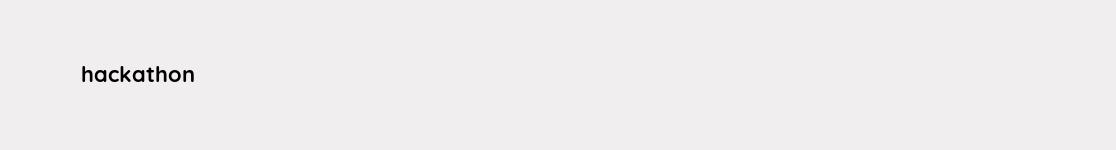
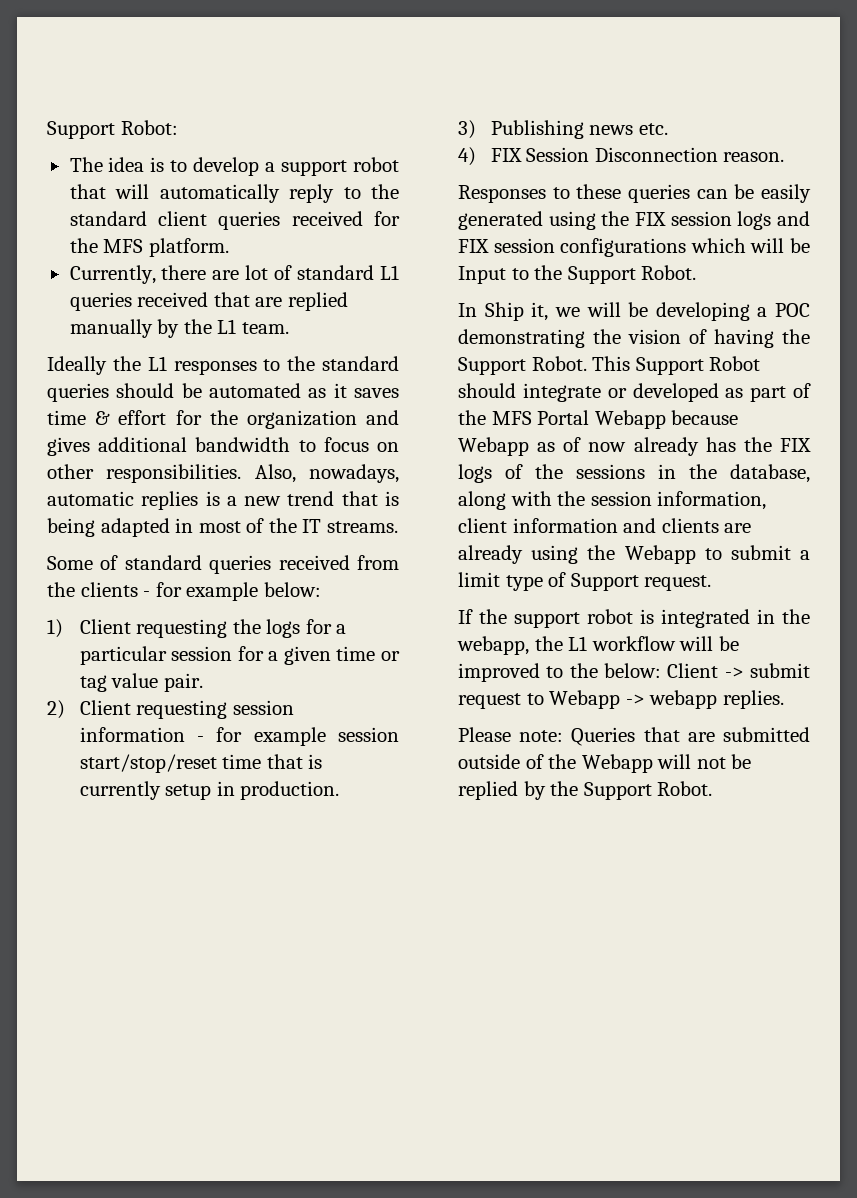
- hackathon
+ Support Robot:
+ The idea is to develop a support robot that will automatically reply to the standard client queries received for the MFS platform.
+ Currently, there are lot of standard L1 queries received that are replied manually by the L1 team.
+ Ideally the L1 responses to the standard queries should be automated as it saves time & effort for the organization and gives additional bandwidth to focus on other responsibilities. Also, nowadays, automatic replies is a new trend that is being adapted in most of the IT streams.
+ Some of standard queries received from the clients - for example below:
+ 1) Client requesting the logs for a particular session for a given time or tag value pair.
+ 2) Client requesting session information - for example session start/stop/reset time that is currently setup in production.
+ 3) Publishing news etc.
+ 4) FIX Session Disconnection reason.
+ Responses to these queries can be easily generated using the FIX session logs and FIX session configurations which will be Input to the Support Robot.
+ In Ship it, we will be developing a POC demonstrating the vision of having the Support Robot. This Support Robot should integrate or developed as part of the MFS Portal Webapp because Webapp as of now already has the FIX logs of the sessions in the database, along with the session information, client information and clients are already using the Webapp to submit a limit type of Support request.
+ If the support robot is integrated in the webapp, the L1 workflow will be improved to the below: Client -> submit request to Webapp -> webapp replies.
+ Please note: Queries that are submitted outside of the Webapp will not be replied by the Support Robot.

